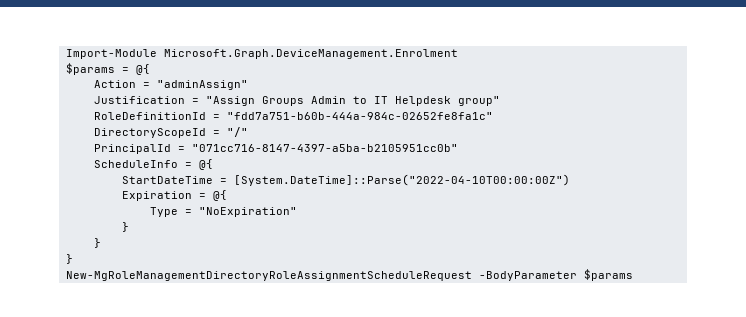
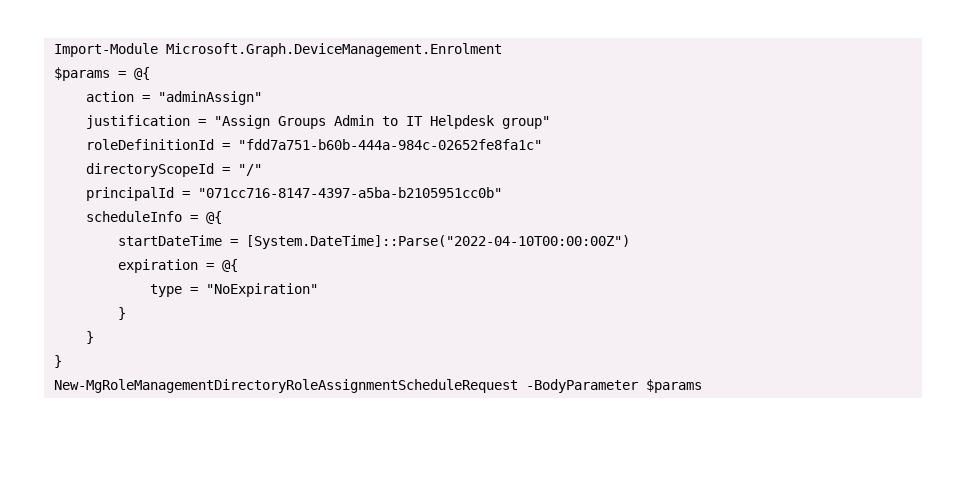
- Action = "adminAssign"
+ action = "adminAssign"
- Justification = "Assign Groups Admin to IT Helpdesk group"
+ justification = "Assign Groups Admin to IT Helpdesk group"
- RoleDefinitionId = "fdd7a751-b60b-444a-984c-02652fe8fa1c"
+ roleDefinitionId = "fdd7a751-b60b-444a-984c-02652fe8fa1c"
- DirectoryScopeId = "/"
+ directoryScopeId = "/"
- PrincipalId = "071cc716-8147-4397-a5ba-b2105951cc0b"
+ principalId = "071cc716-8147-4397-a5ba-b2105951cc0b"
- ScheduleInfo = @{
- StartDateTime = [System.DateTime]::Parse("2022-04-10T00:00:00Z")
+ scheduleInfo = @{
+ startDateTime = [System.DateTime]::Parse("2022-04-10T00:00:00Z")
- Expiration = @{
- Type = "NoExpiration"
+ expiration = @{
+ type = "NoExpiration"

